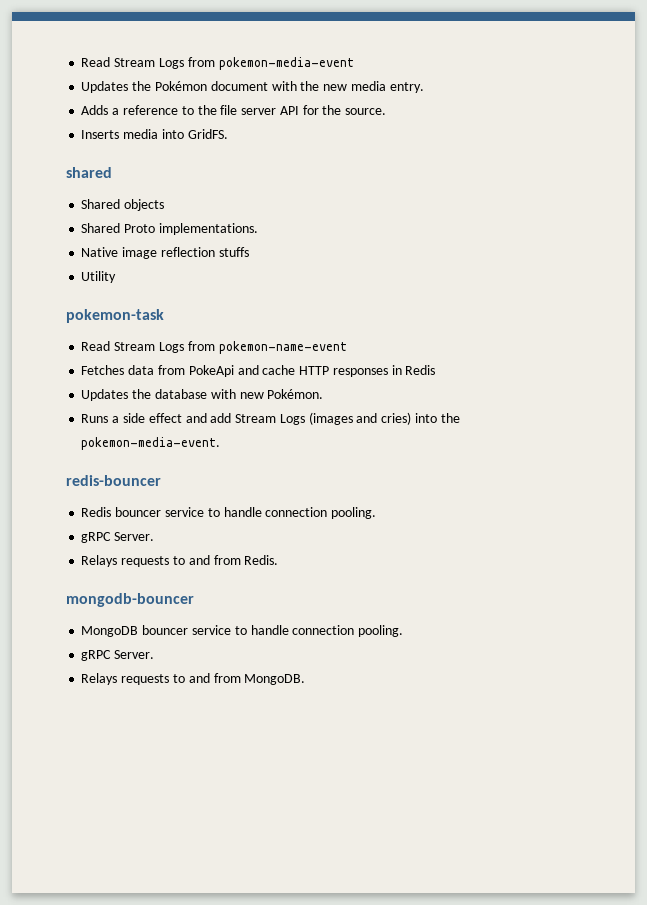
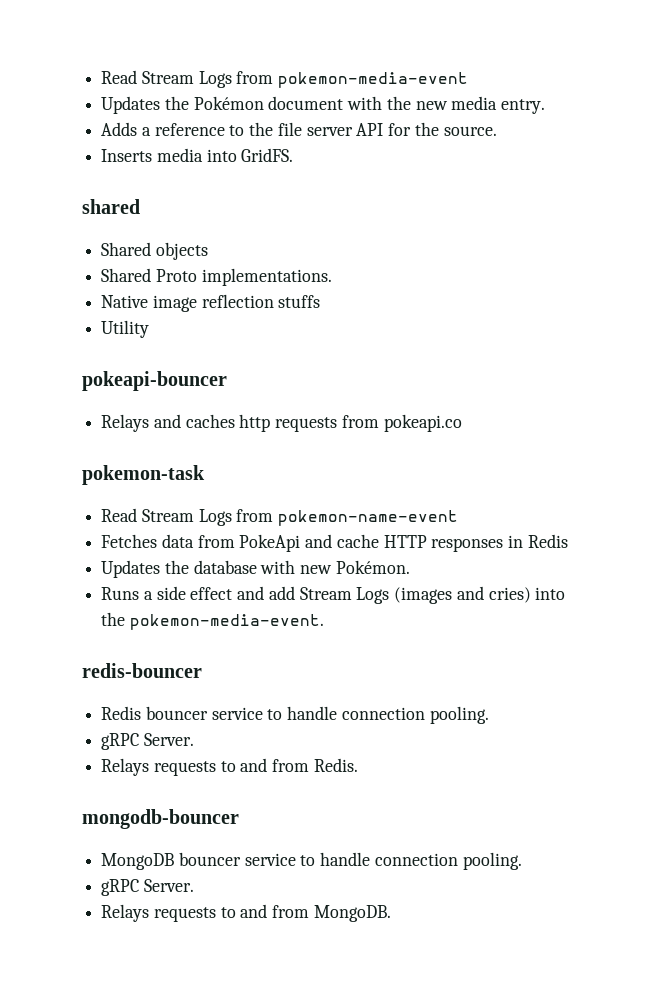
+ pokeapi-bouncer
+ Relays and caches http requests from pokeapi.co

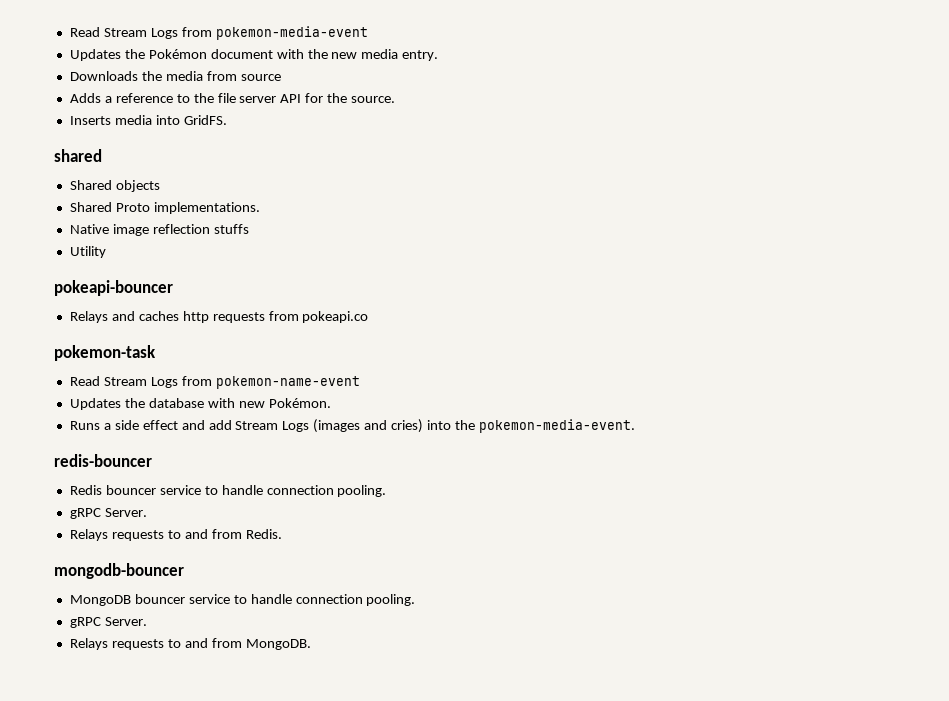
+ Downloads the media from source
- Fetches data from PokeApi and cache HTTP responses in Redis

